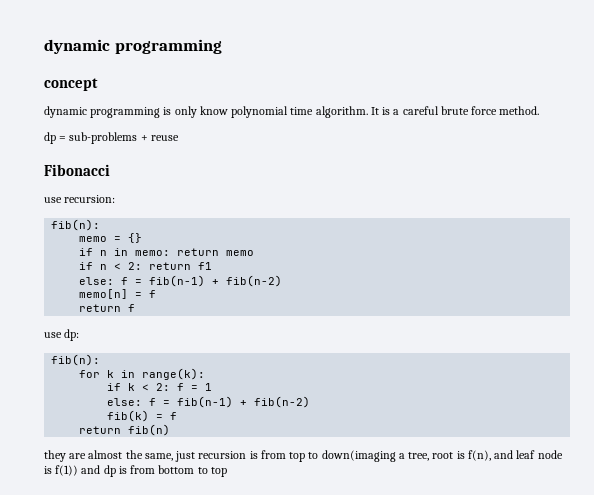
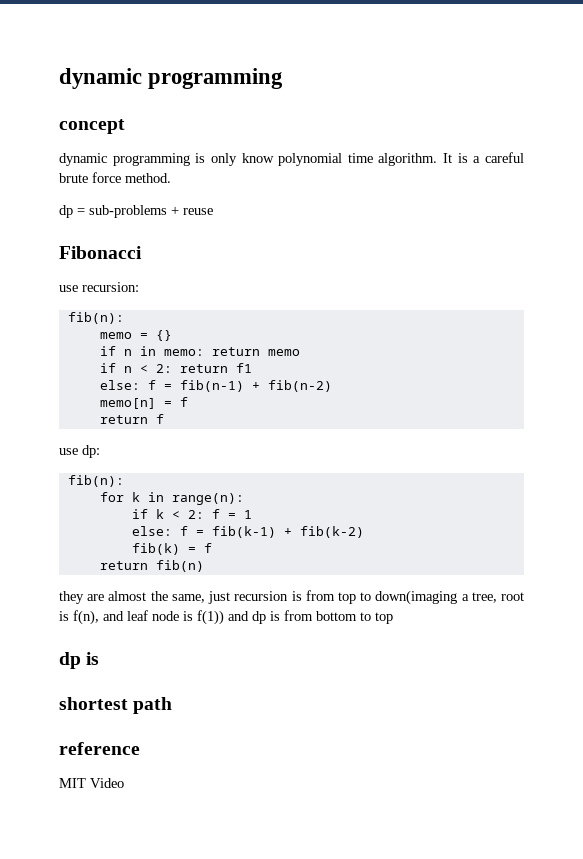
- for k in range(k):
+ for k in range(n):
  if k < 2: f = 1
- else: f = fib(n-1) + fib(n-2)
+ else: f = fib(k-1) + fib(k-2)
  they are almost the same, just recursion is from top to down(imaging a tree, root is f(n), and leaf node is f(1)) and dp is from bottom to top
+ dp is
+ shortest path
+ reference
+ MIT Video

